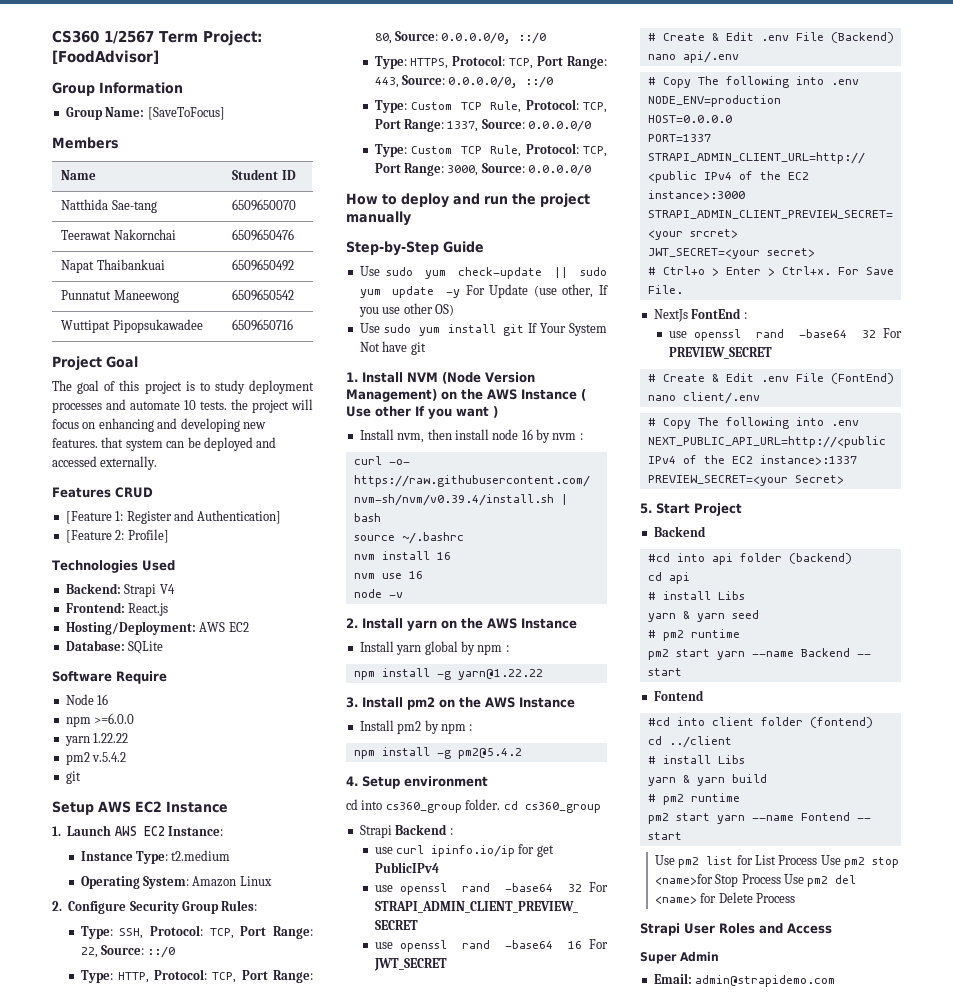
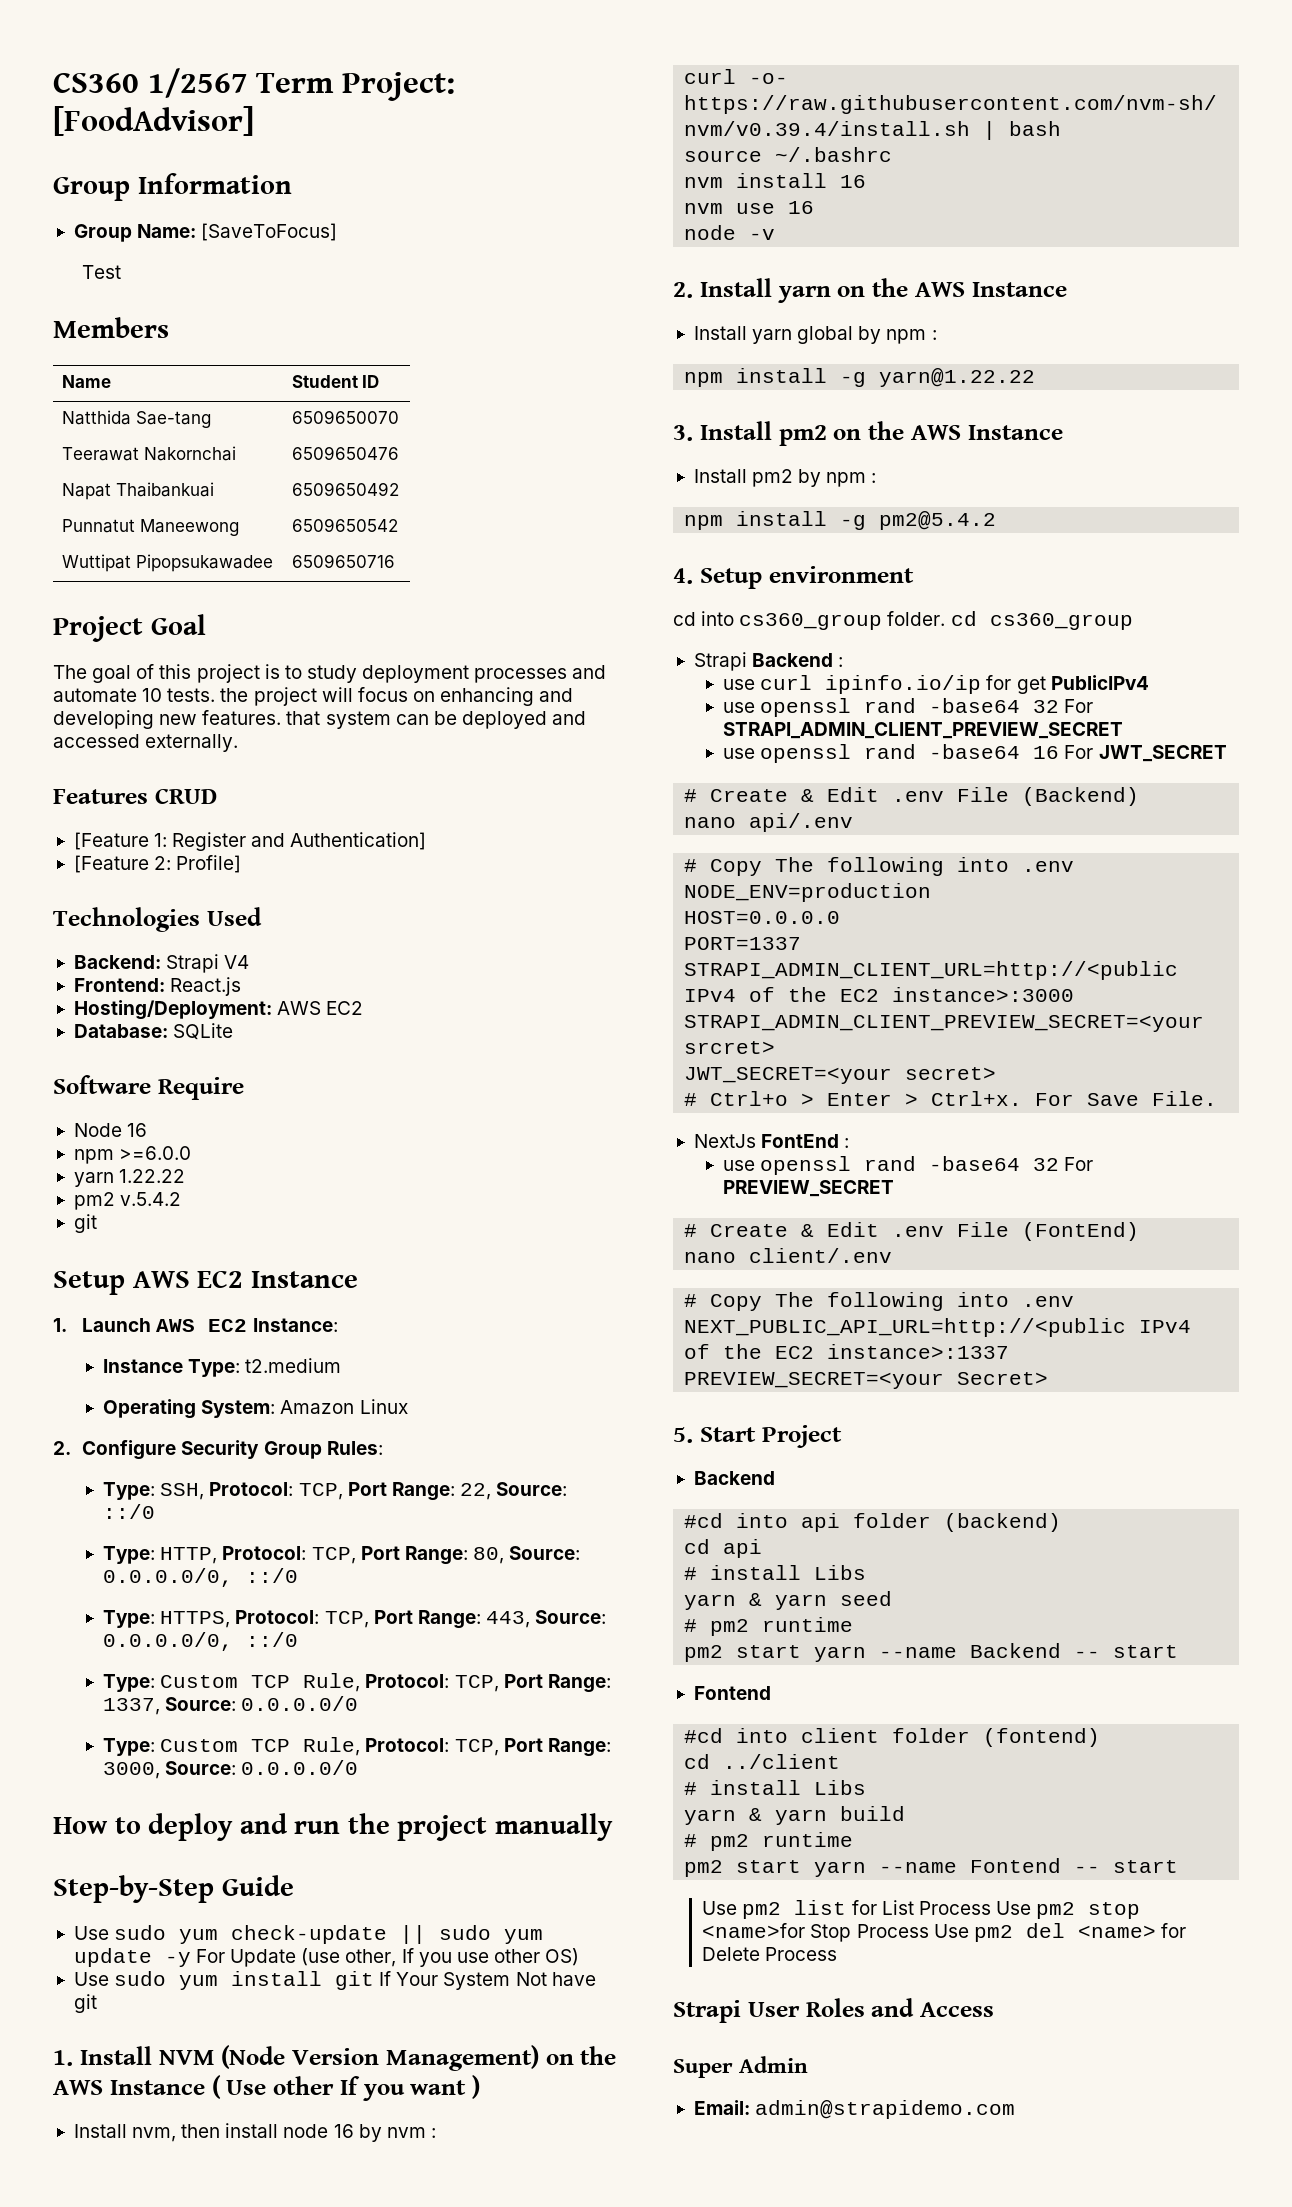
+ Test

